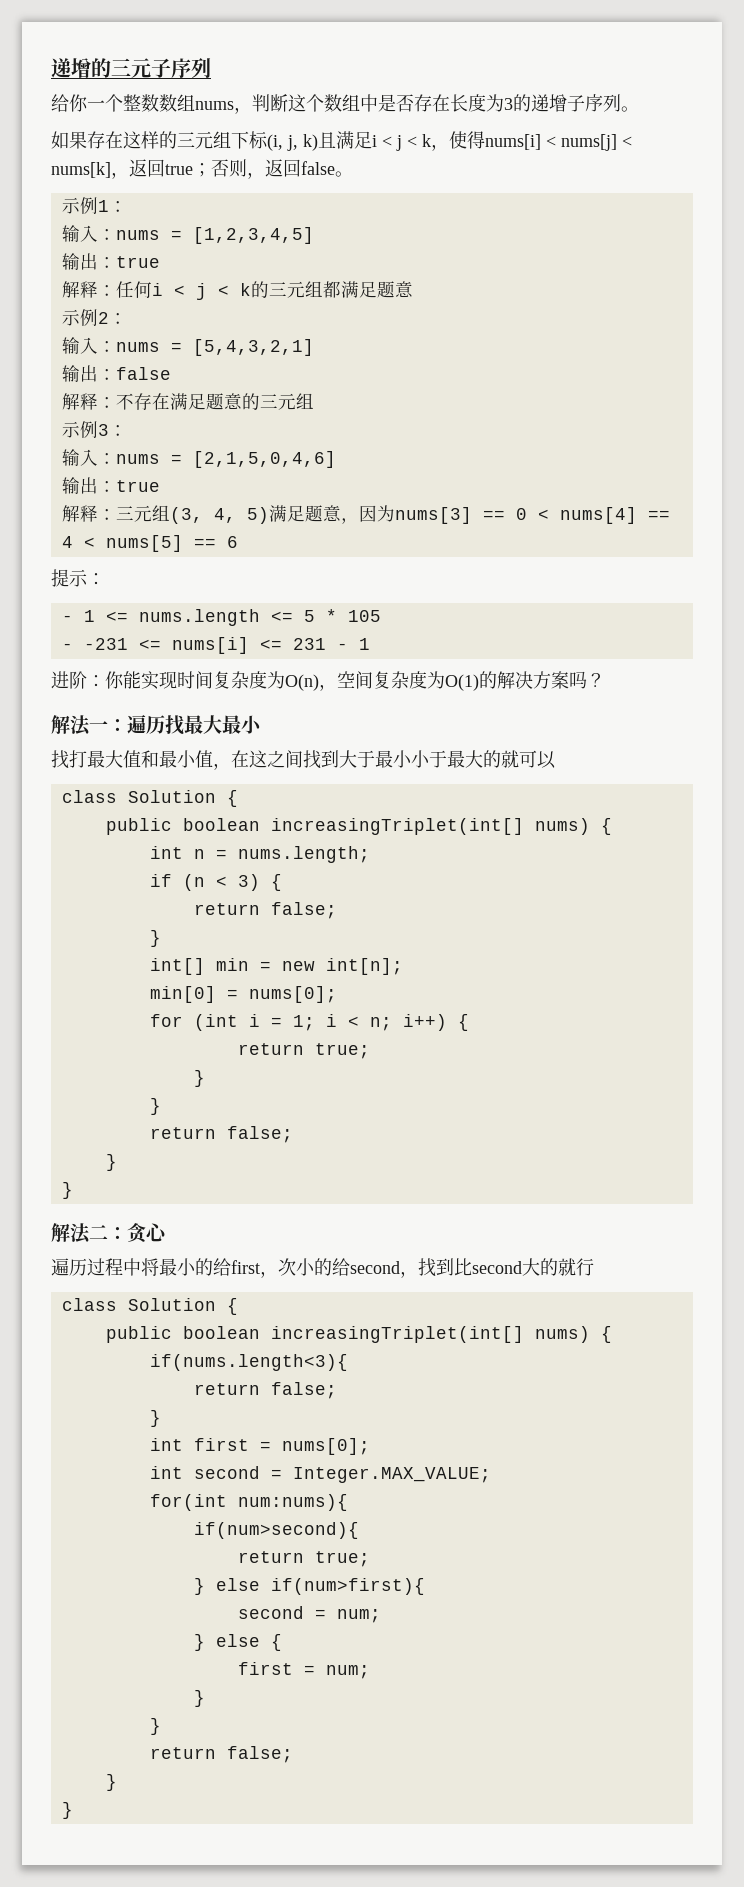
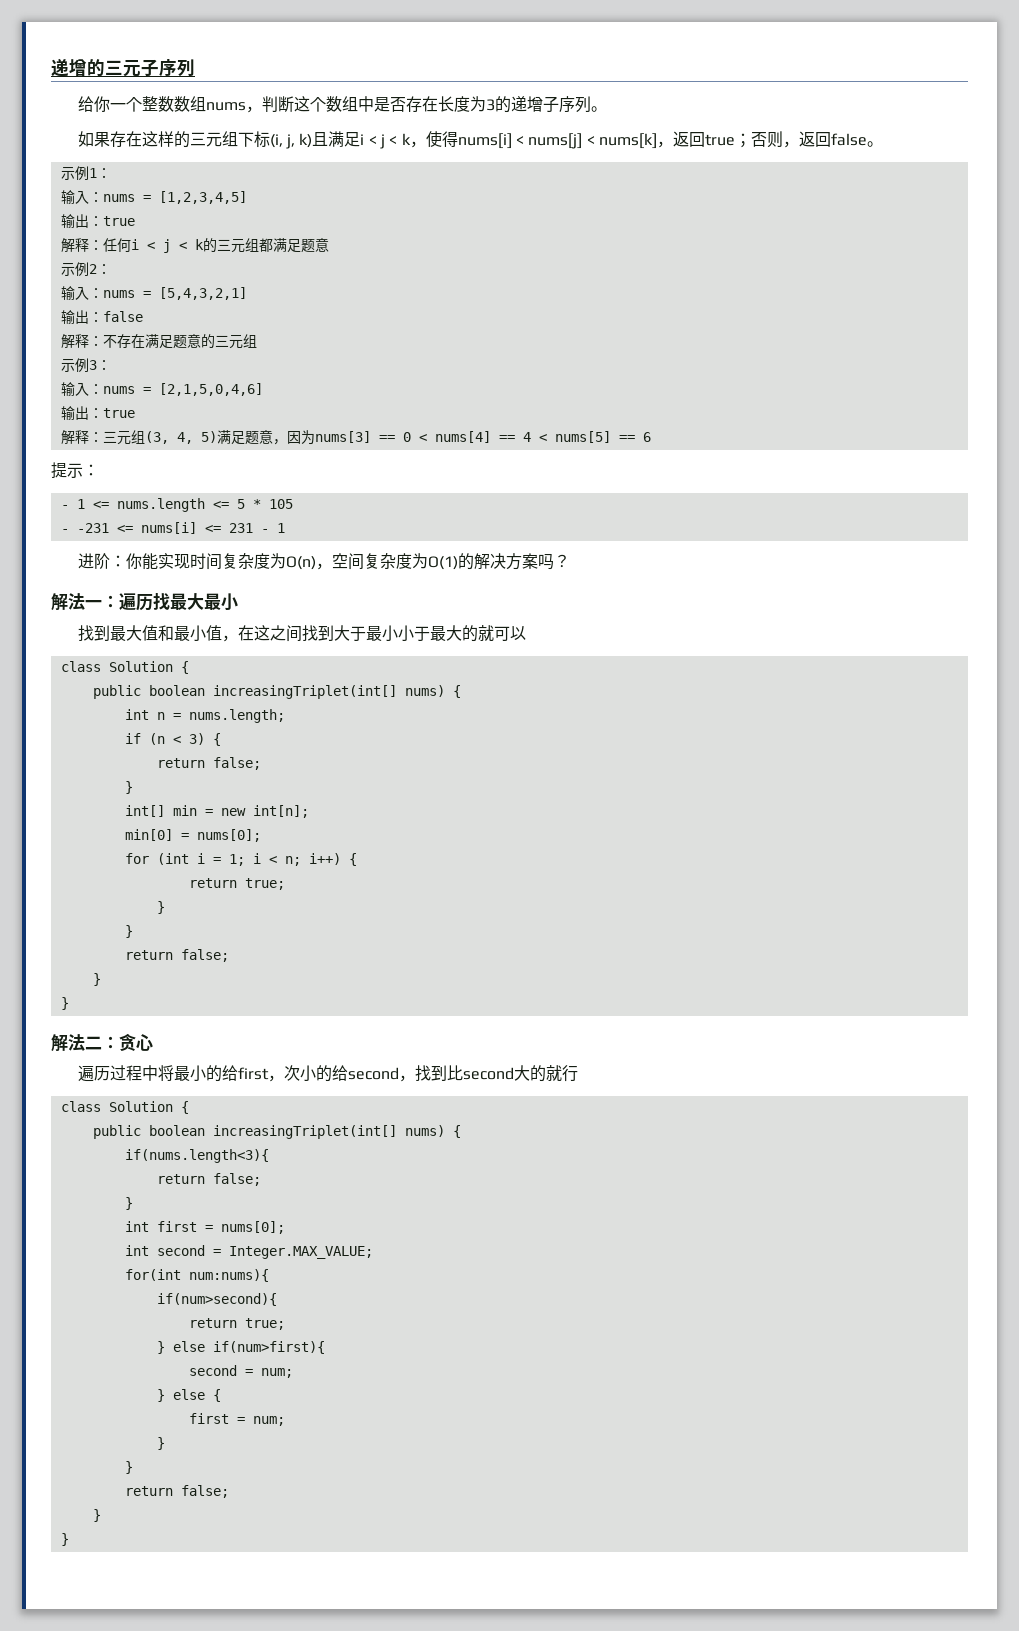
- 找打最大值和最小值，在这之间找到大于最小小于最大的就可以
+ 找到最大值和最小值，在这之间找到大于最小小于最大的就可以

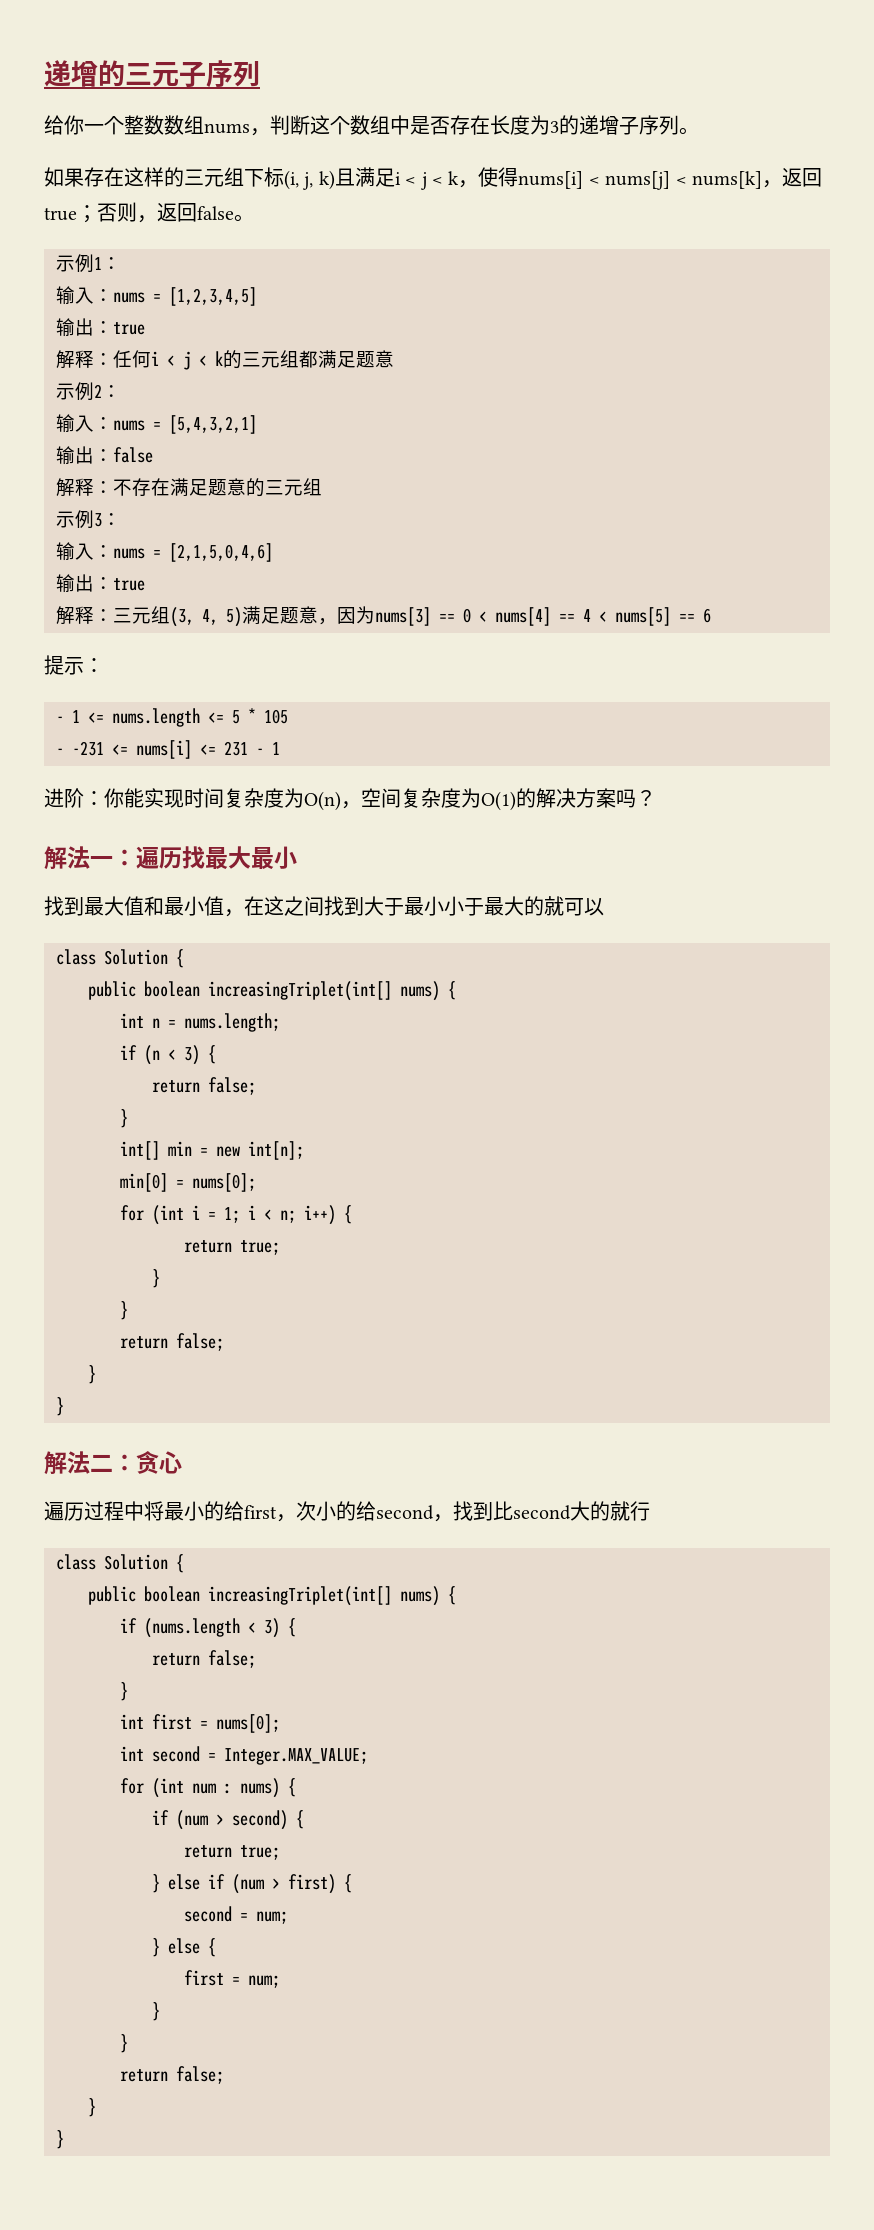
- if(nums.length<3){
+ if (nums.length < 3) {
- for(int num:nums){
- if(num>second){
+ for (int num : nums) {
+ if (num > second) {
- } else if(num>first){
+ } else if (num > first) {

